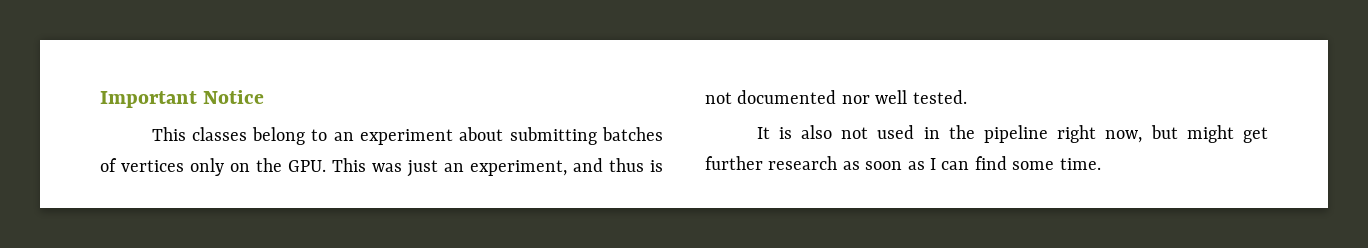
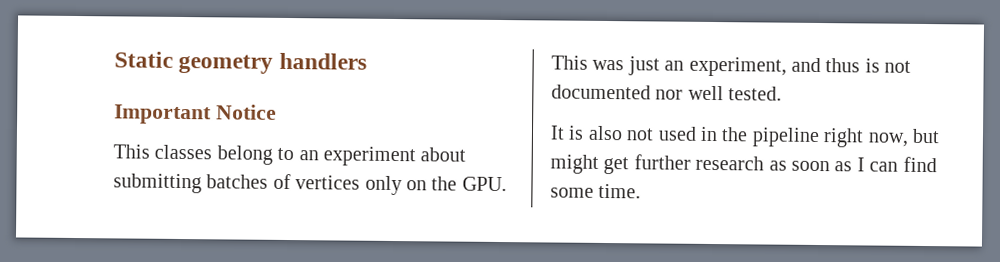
+ Static geometry handlers

